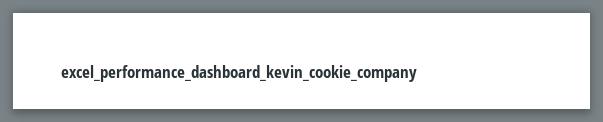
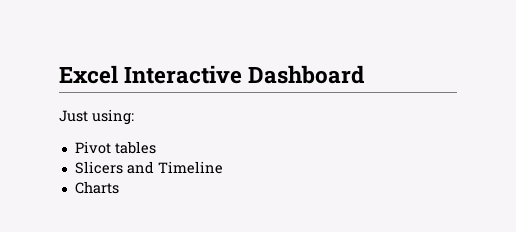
- excel_performance_dashboard_kevin_cookie_company
+ Excel Interactive Dashboard
+ Just using:
+ Pivot tables
+ Slicers and Timeline
+ Charts

